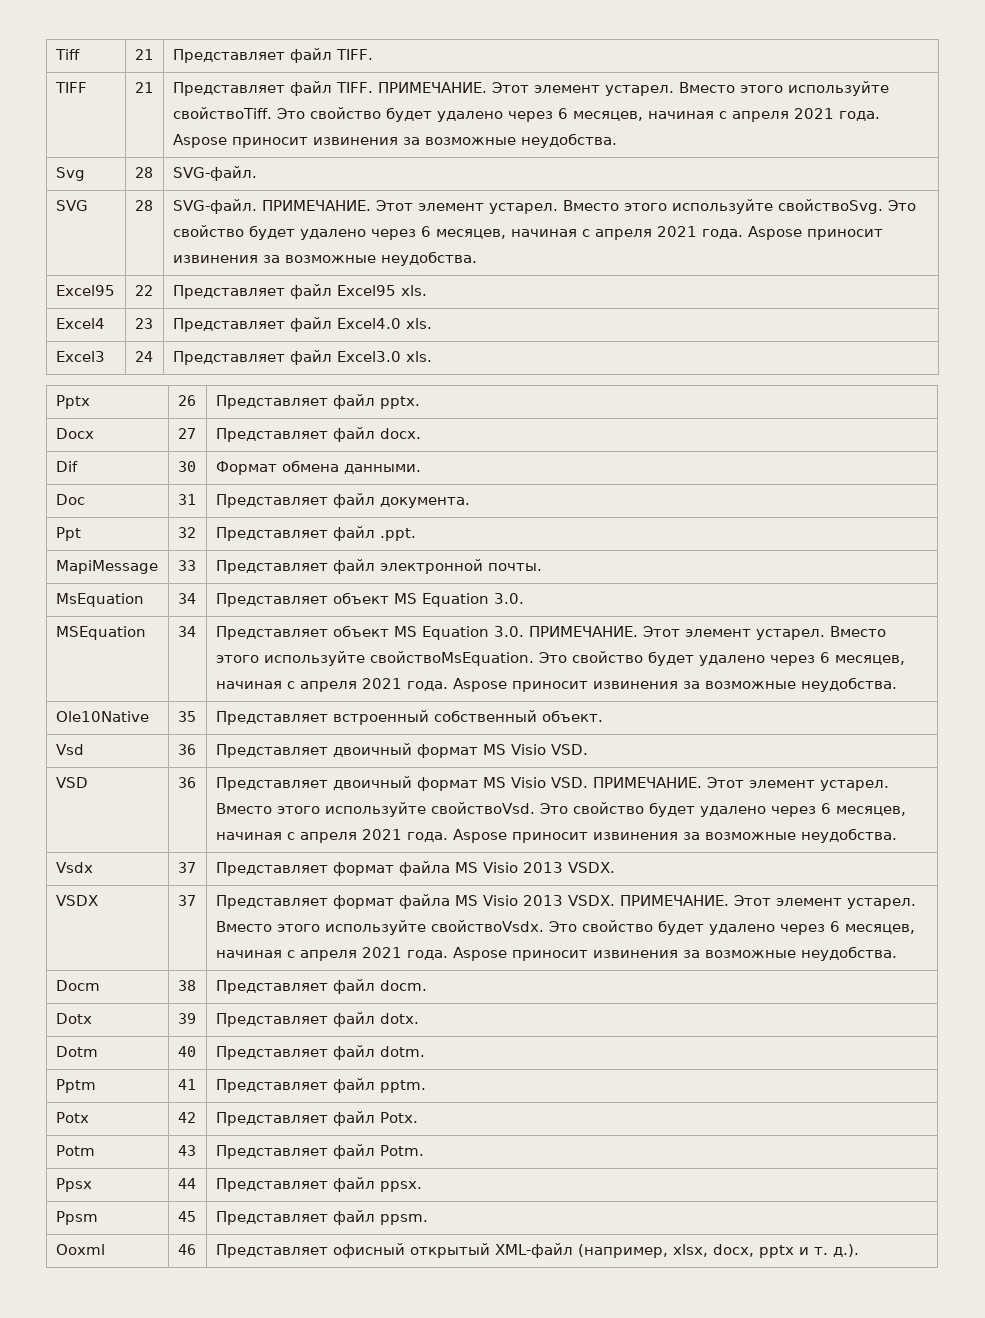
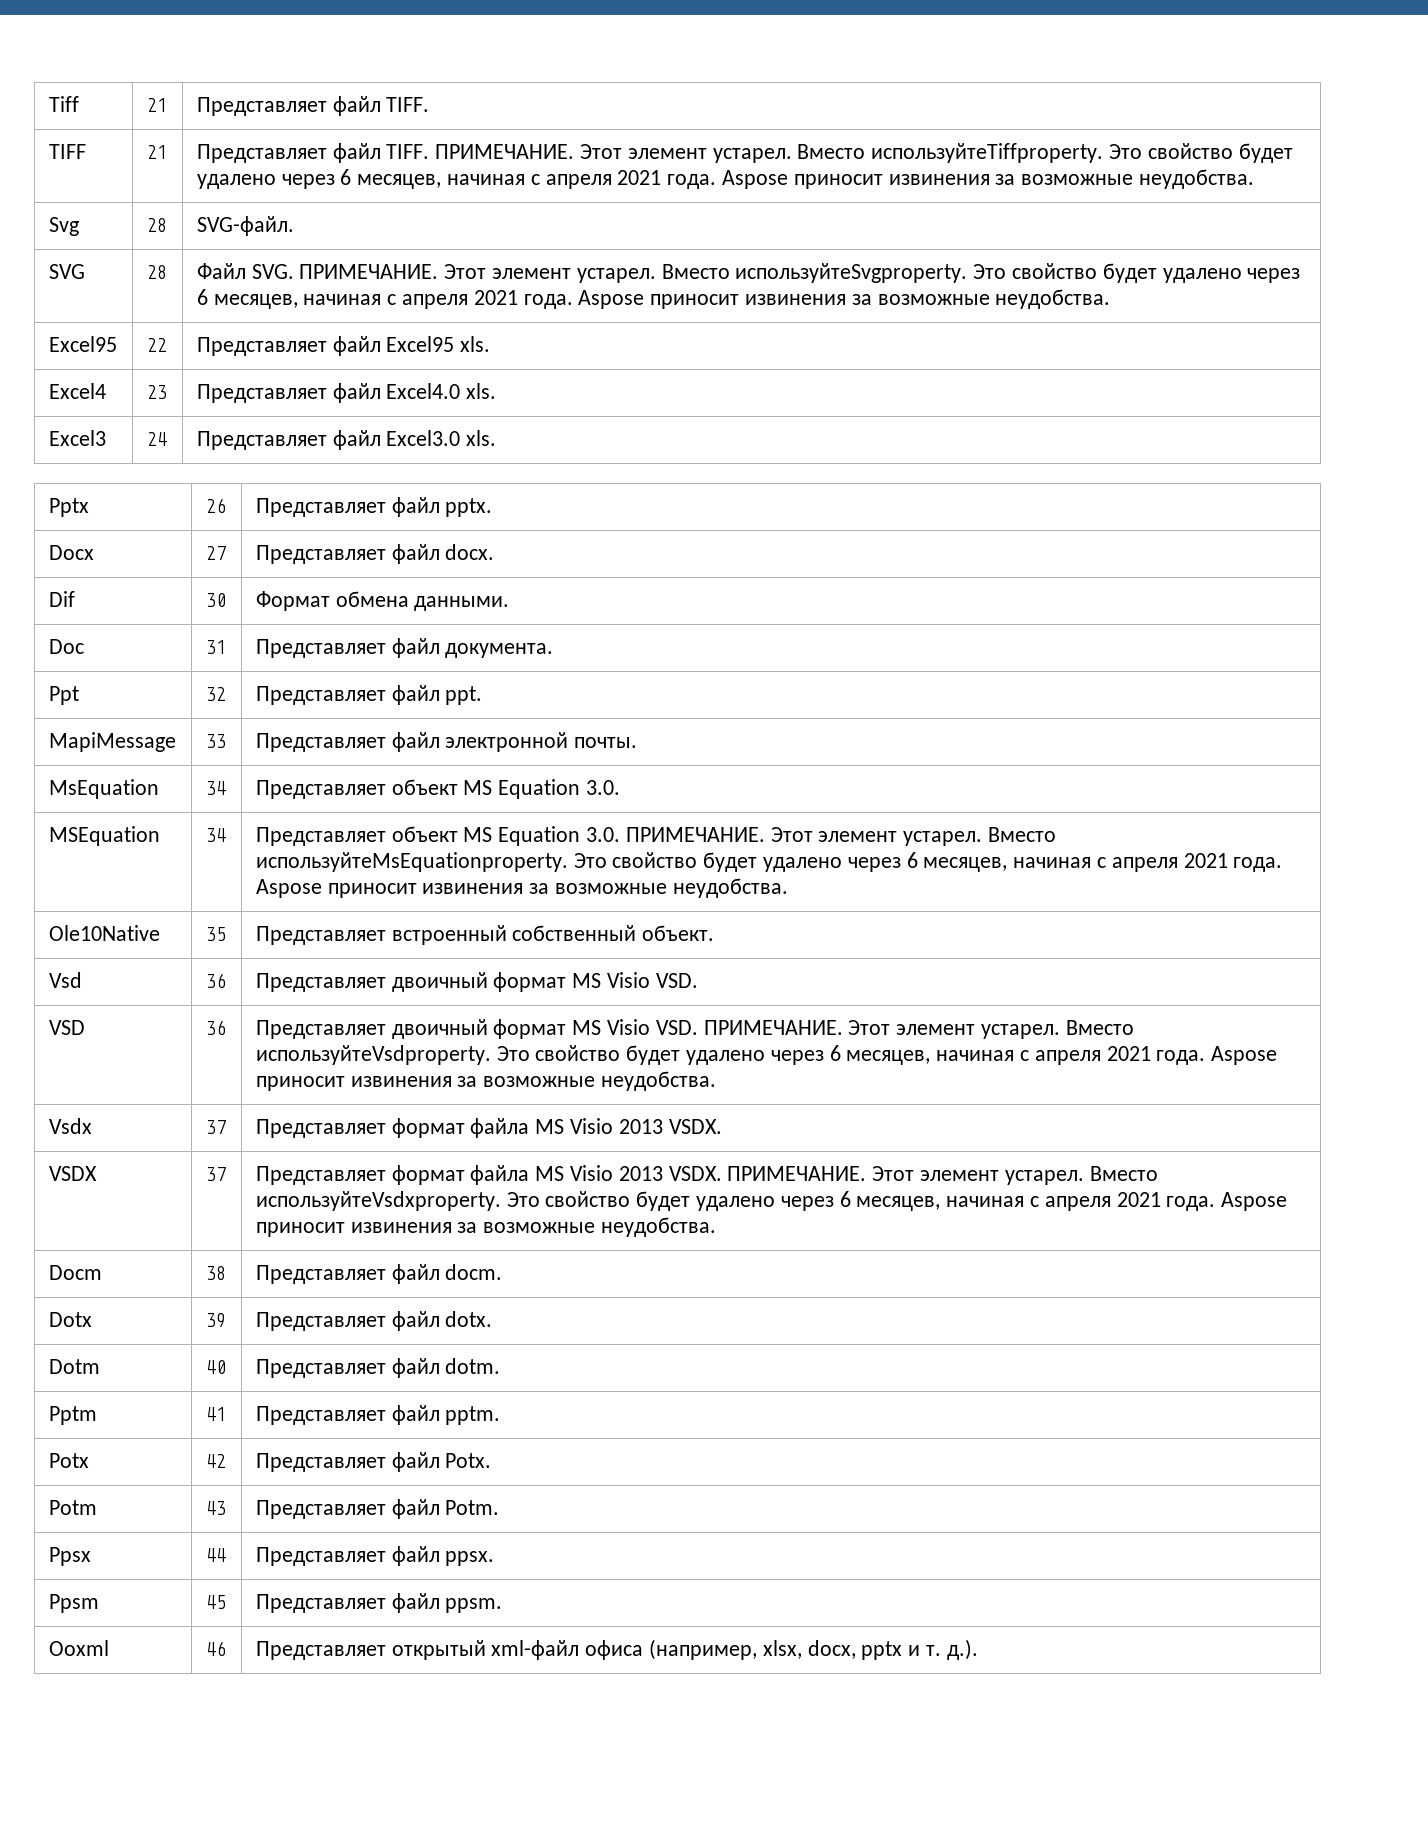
- TIFF | 21 | Представляет файл TIFF. ПРИМЕЧАНИЕ. Этот элемент устарел. Вместо этого используйте свойствоTiff. Это свойство будет удалено через 6 месяцев, начиная с апреля 2021 года. Aspose приносит извинения за возможные неудобства.
+ TIFF | 21 | Представляет файл TIFF. ПРИМЕЧАНИЕ. Этот элемент устарел. Вместо используйтеTiffproperty. Это свойство будет удалено через 6 месяцев, начиная с апреля 2021 года. Aspose приносит извинения за возможные неудобства.
- SVG | 28 | SVG-файл. ПРИМЕЧАНИЕ. Этот элемент устарел. Вместо этого используйте свойствоSvg. Это свойство будет удалено через 6 месяцев, начиная с апреля 2021 года. Aspose приносит извинения за возможные неудобства.
+ SVG | 28 | Файл SVG. ПРИМЕЧАНИЕ. Этот элемент устарел. Вместо используйтеSvgproperty. Это свойство будет удалено через 6 месяцев, начиная с апреля 2021 года. Aspose приносит извинения за возможные неудобства.
- Ppt | 32 | Представляет файл .ppt.
+ Ppt | 32 | Представляет файл ppt.
- MSEquation | 34 | Представляет объект MS Equation 3.0. ПРИМЕЧАНИЕ. Этот элемент устарел. Вместо этого используйте свойствоMsEquation. Это свойство будет удалено через 6 месяцев, начиная с апреля 2021 года. Aspose приносит извинения за возможные неудобства.
+ MSEquation | 34 | Представляет объект MS Equation 3.0. ПРИМЕЧАНИЕ. Этот элемент устарел. Вместо используйтеMsEquationproperty. Это свойство будет удалено через 6 месяцев, начиная с апреля 2021 года. Aspose приносит извинения за возможные неудобства.
- VSD | 36 | Представляет двоичный формат MS Visio VSD. ПРИМЕЧАНИЕ. Этот элемент устарел. Вместо этого используйте свойствоVsd. Это свойство будет удалено через 6 месяцев, начиная с апреля 2021 года. Aspose приносит извинения за возможные неудобства.
+ VSD | 36 | Представляет двоичный формат MS Visio VSD. ПРИМЕЧАНИЕ. Этот элемент устарел. Вместо используйтеVsdproperty. Это свойство будет удалено через 6 месяцев, начиная с апреля 2021 года. Aspose приносит извинения за возможные неудобства.
- VSDX | 37 | Представляет формат файла MS Visio 2013 VSDX. ПРИМЕЧАНИЕ. Этот элемент устарел. Вместо этого используйте свойствоVsdx. Это свойство будет удалено через 6 месяцев, начиная с апреля 2021 года. Aspose приносит извинения за возможные неудобства.
+ VSDX | 37 | Представляет формат файла MS Visio 2013 VSDX. ПРИМЕЧАНИЕ. Этот элемент устарел. Вместо используйтеVsdxproperty. Это свойство будет удалено через 6 месяцев, начиная с апреля 2021 года. Aspose приносит извинения за возможные неудобства.
- Ooxml | 46 | Представляет офисный открытый XML-файл (например, xlsx, docx, pptx и т. д.).
+ Ooxml | 46 | Представляет открытый xml-файл офиса (например, xlsx, docx, pptx и т. д.).

